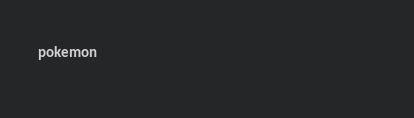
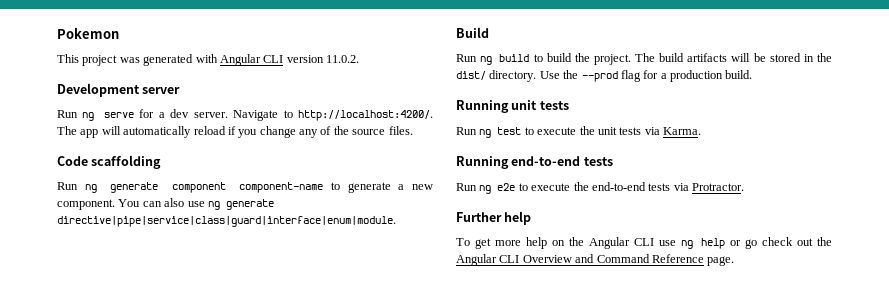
- pokemon
+ Pokemon
+ This project was generated with Angular CLI version 11.0.2.
+ Development server
+ Run ng serve for a dev server. Navigate to http://localhost:4200/. The app will automatically reload if you change any of the source files.
+ Code scaffolding
+ Run ng generate component component-name to generate a new component. You can also use ng generate directive|pipe|service|class|guard|interface|enum|module.
+ Build
+ Run ng build to build the project. The build artifacts will be stored in the dist/ directory. Use the --prod flag for a production build.
+ Running unit tests
+ Run ng test to execute the unit tests via Karma.
+ Running end-to-end tests
+ Run ng e2e to execute the end-to-end tests via Protractor.
+ Further help
+ To get more help on the Angular CLI use ng help or go check out the Angular CLI Overview and Command Reference page.

